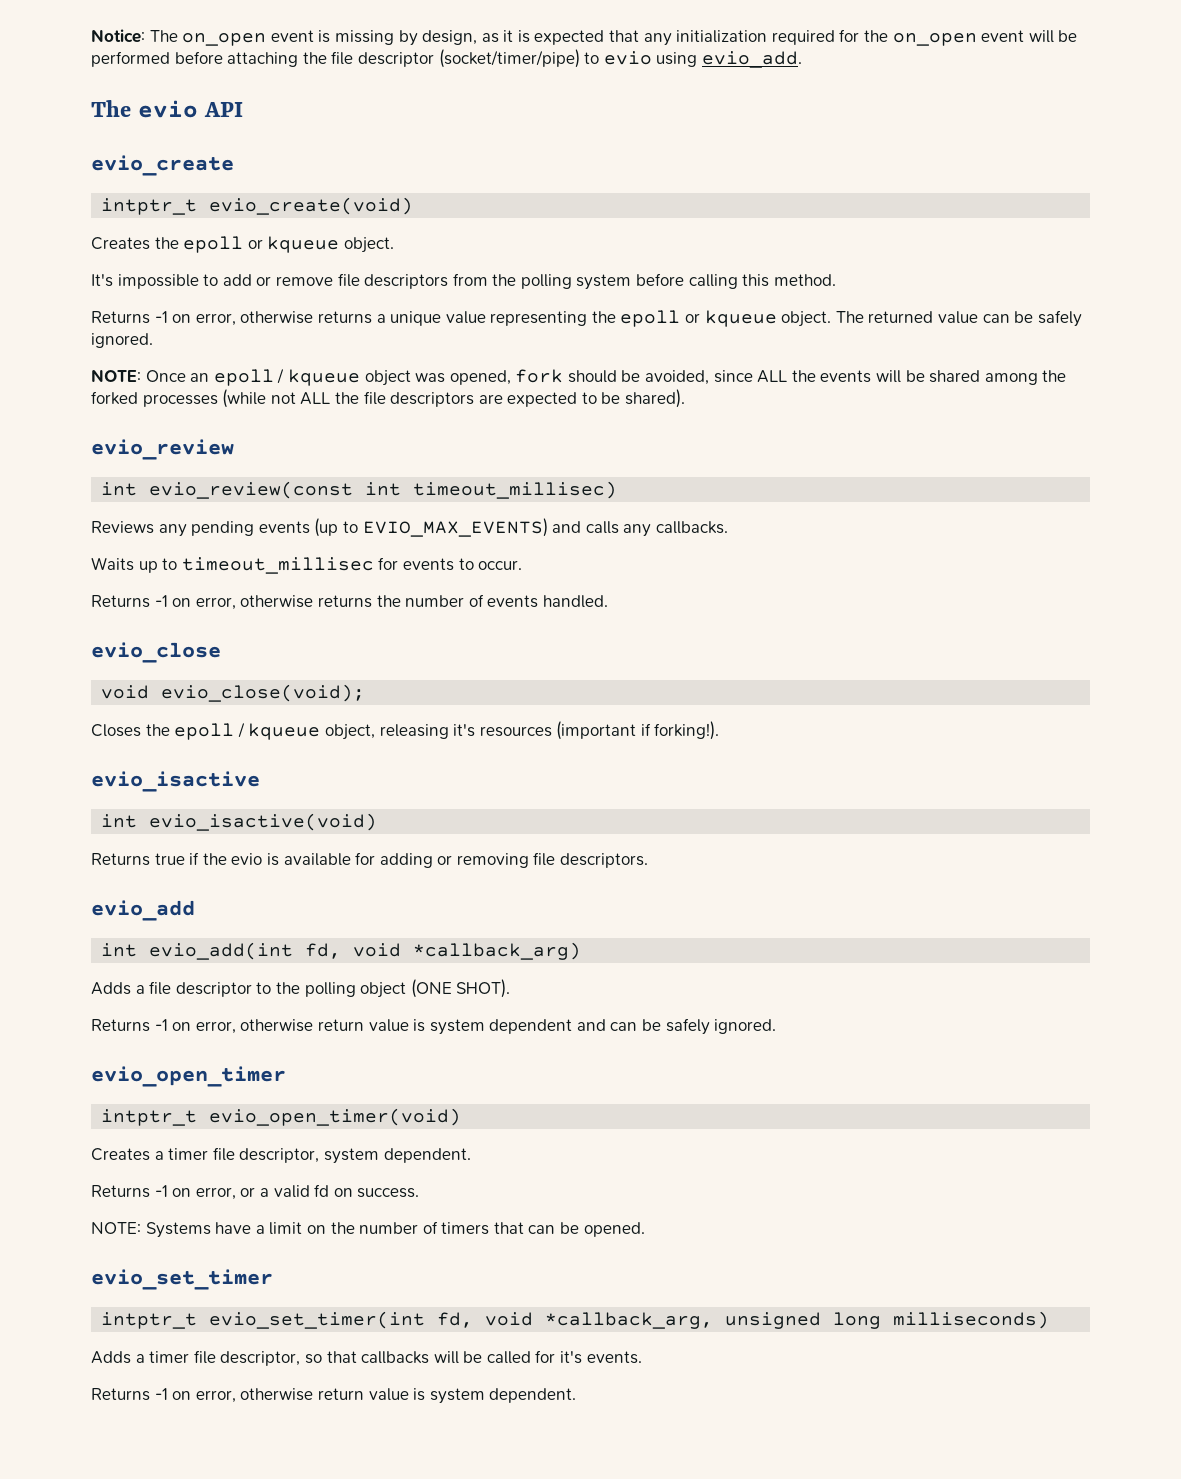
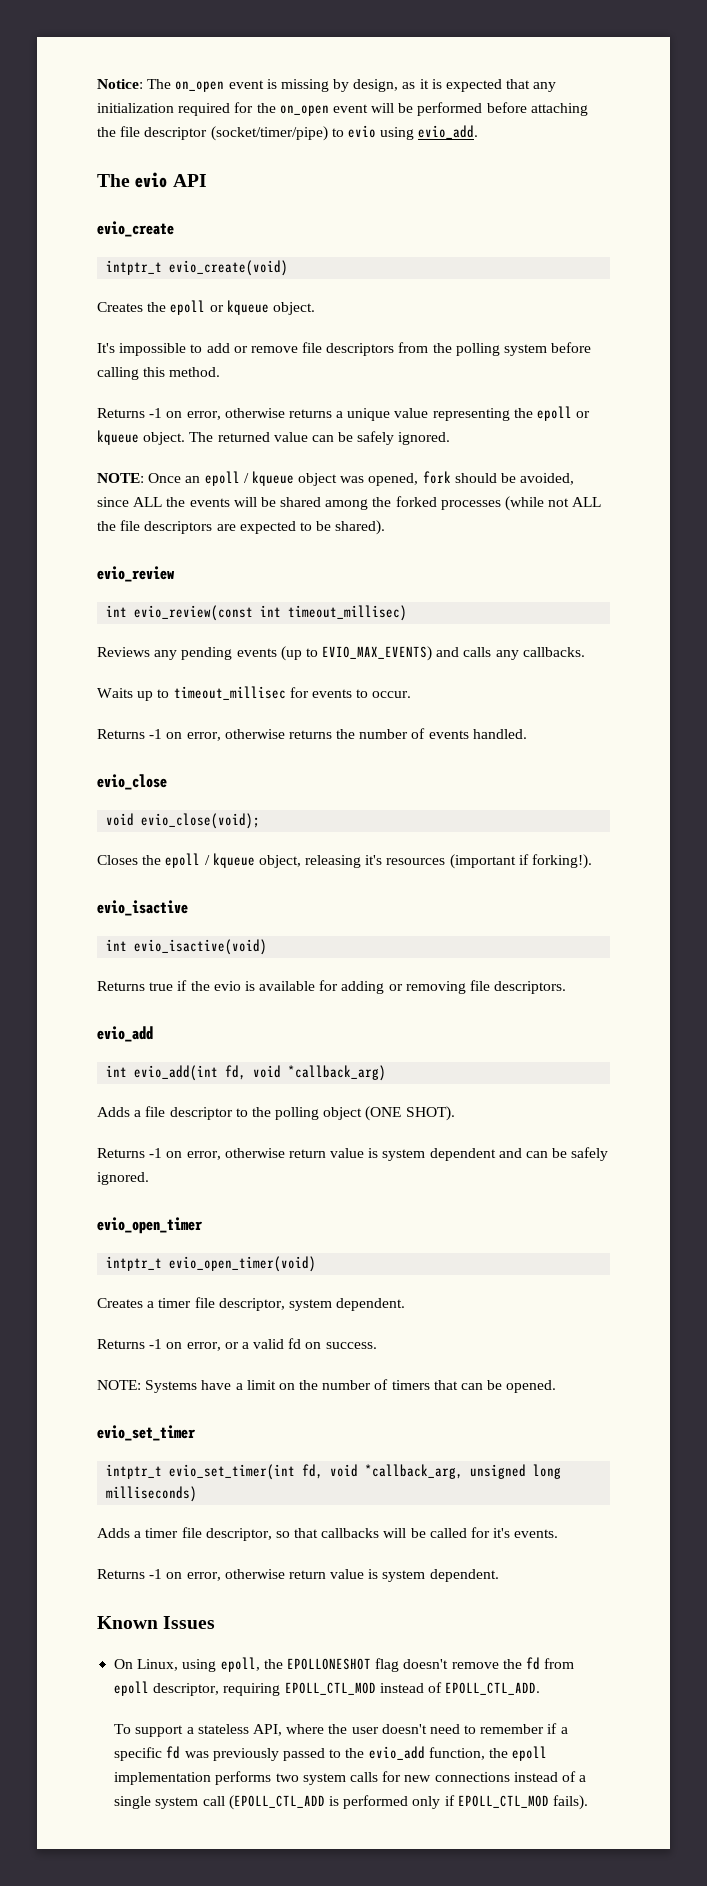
+ Known Issues
+ On Linux, using epoll, the EPOLLONESHOT flag doesn't remove the fd from epoll descriptor, requiring EPOLL_CTL_MOD instead of EPOLL_CTL_ADD.
+ To support a stateless API, where the user doesn't need to remember if a specific fd was previously passed to the evio_add function, the epoll implementation performs two system calls for new connections instead of a single system call (EPOLL_CTL_ADD is performed only if EPOLL_CTL_MOD fails).

